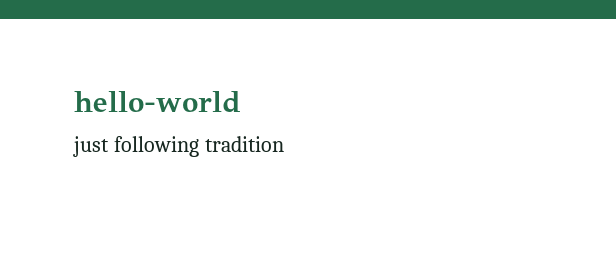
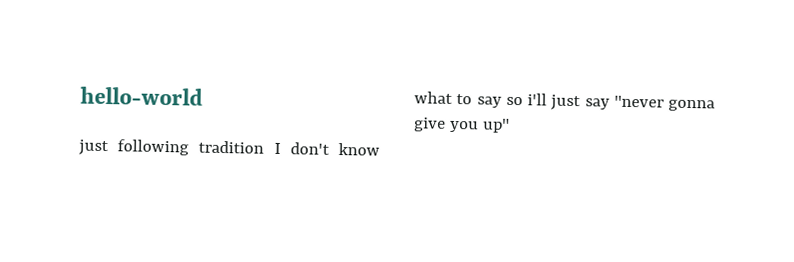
- just following tradition
+ just following tradition I don't know what to say so i'll just say "never gonna give you up"

